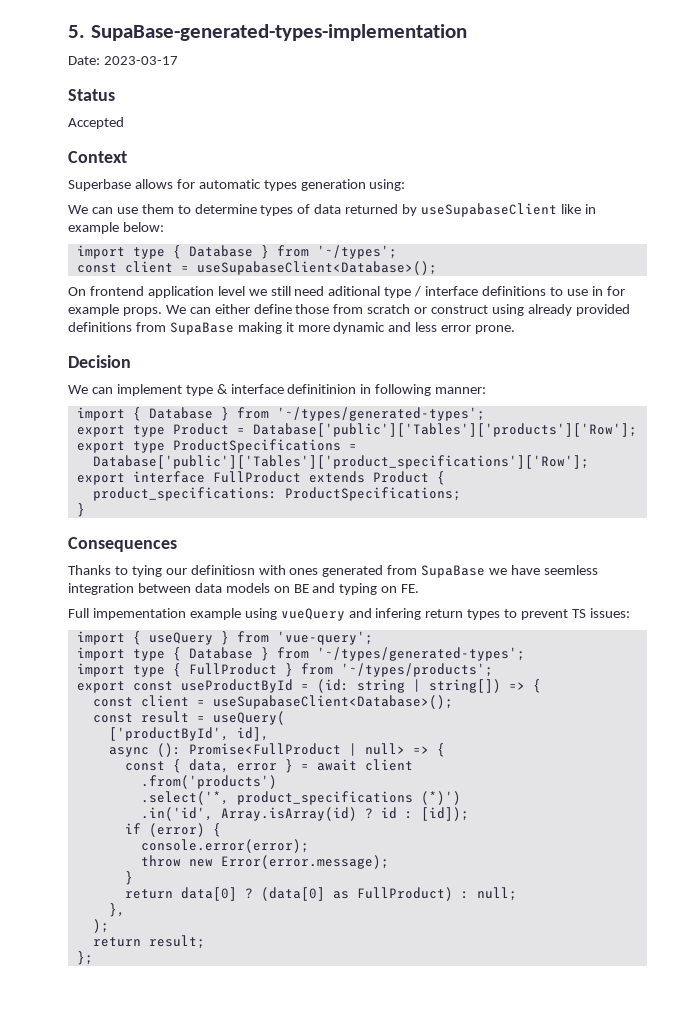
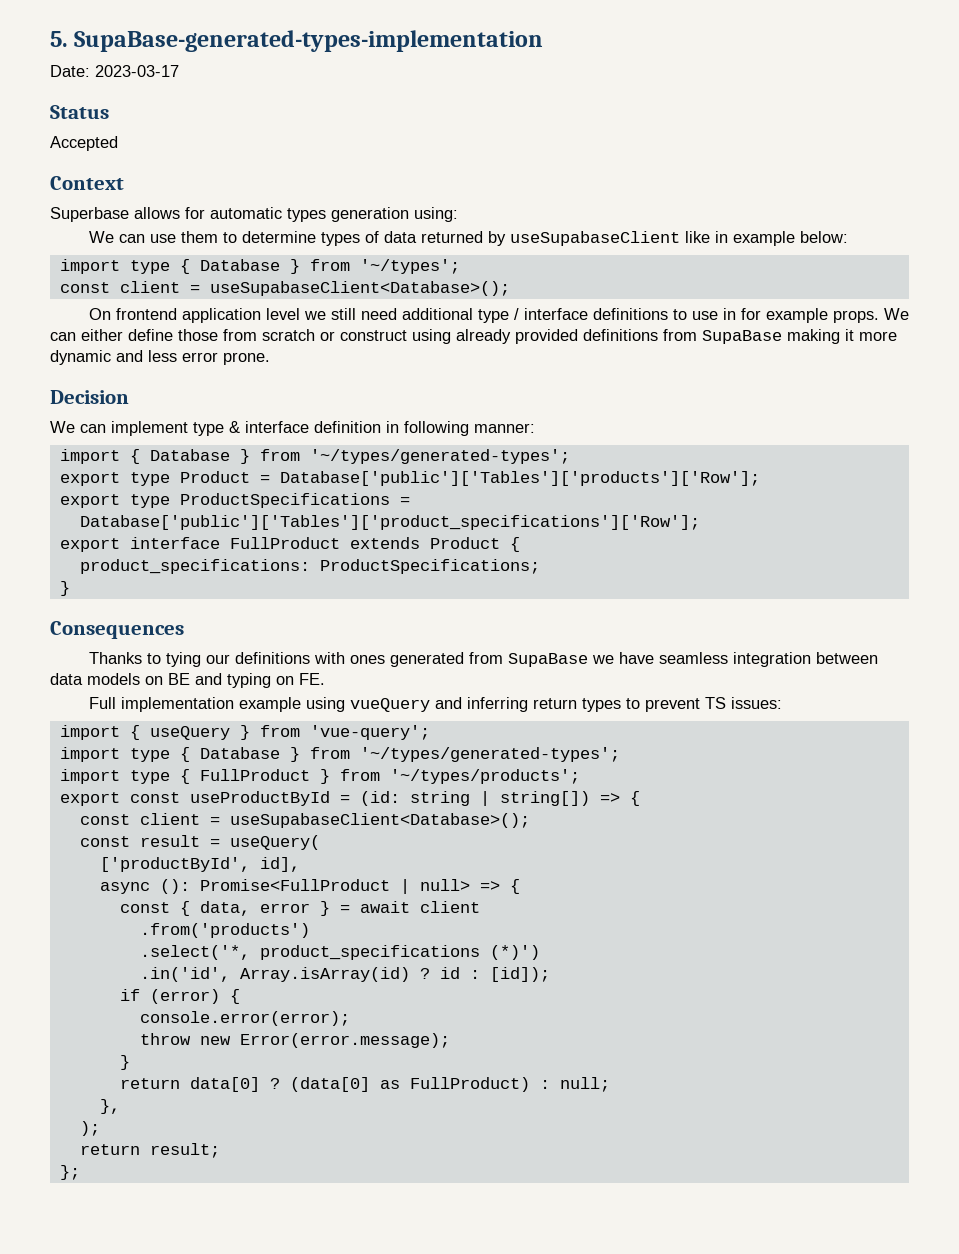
- On frontend application level we still need aditional type / interface definitions to use in for example props.
+ On frontend application level we still need additional type / interface definitions to use in for example props.
- We can implement type & interface definitinion in following manner:
+ We can implement type & interface definition in following manner:
- Thanks to tying our definitiosn with ones generated from SupaBase we have seemless integration between data models on BE and typing on FE.
+ Thanks to tying our definitions with ones generated from SupaBase we have seamless integration between data models on BE and typing on FE.
- Full impementation example using vueQuery and infering return types to prevent TS issues:
+ Full implementation example using vueQuery and inferring return types to prevent TS issues:

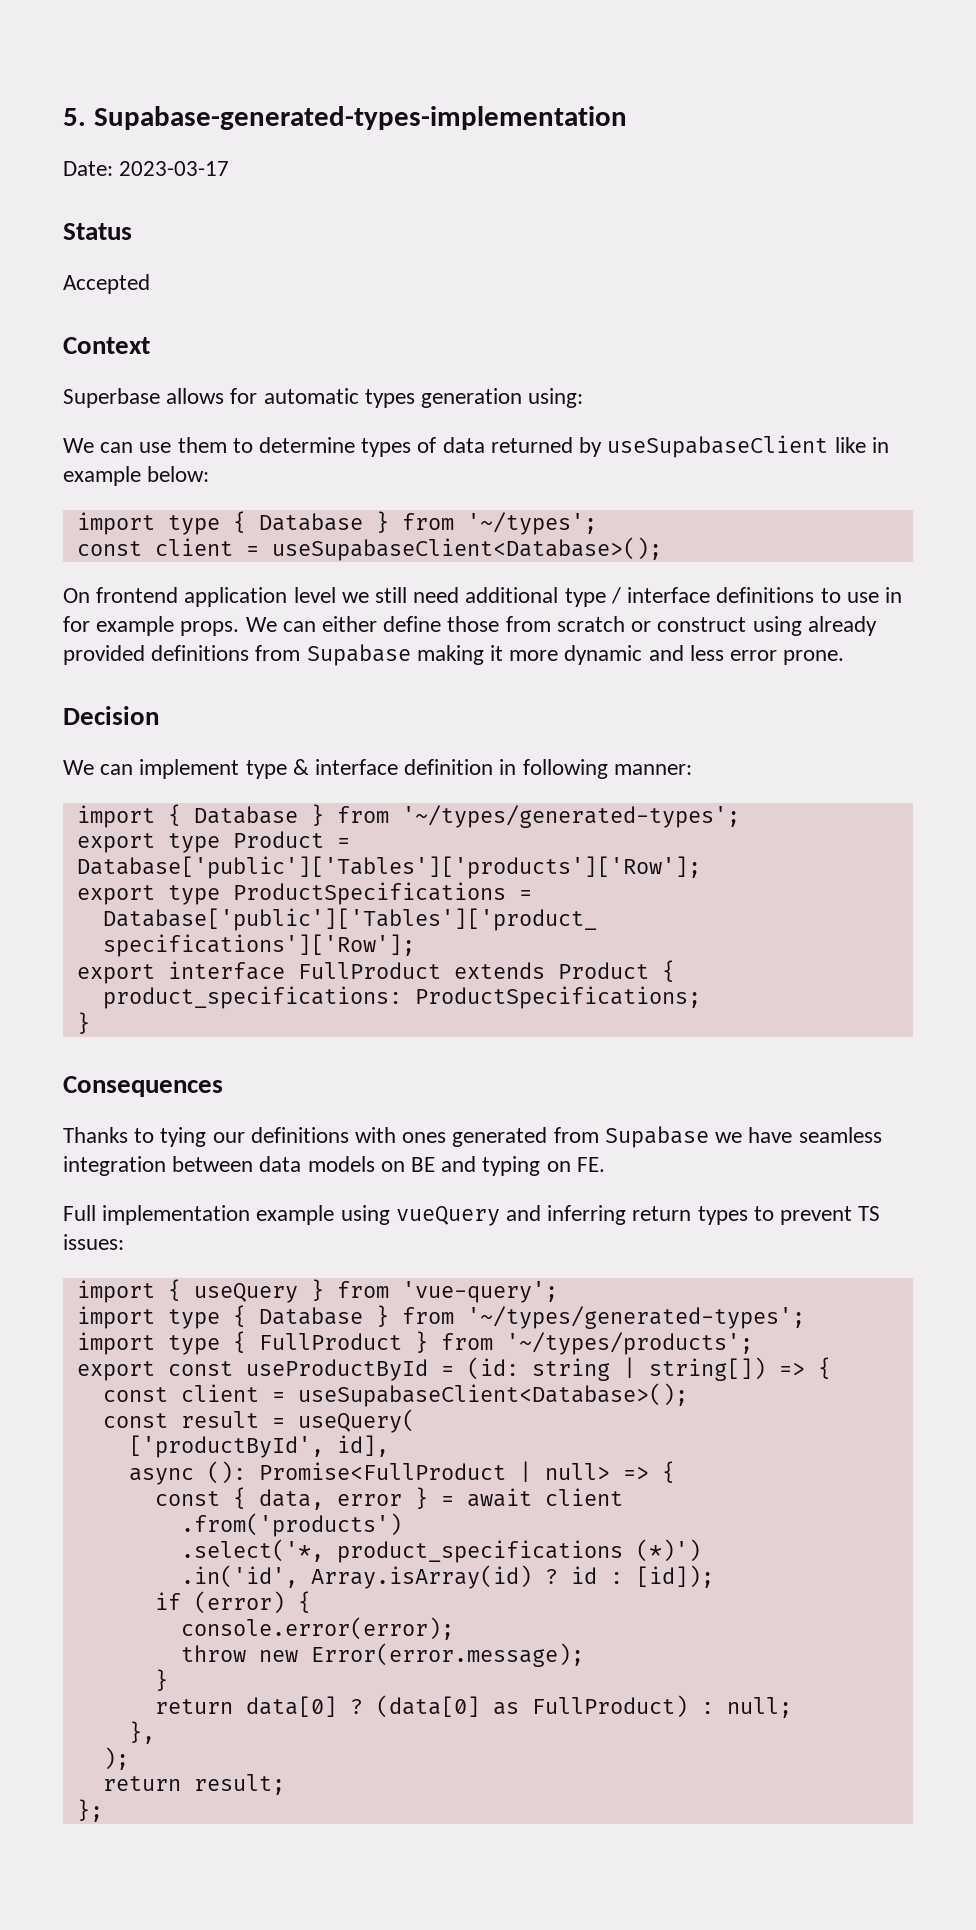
- 5. SupaBase-generated-types-implementation
+ 5. Supabase-generated-types-implementation
- We can either define those from scratch or construct using already provided definitions from SupaBase making it more dynamic and less error prone.
+ We can either define those from scratch or construct using already provided definitions from Supabase making it more dynamic and less error prone.
- Thanks to tying our definitions with ones generated from SupaBase we have seamless integration between data models on BE and typing on FE.
+ Thanks to tying our definitions with ones generated from Supabase we have seamless integration between data models on BE and typing on FE.

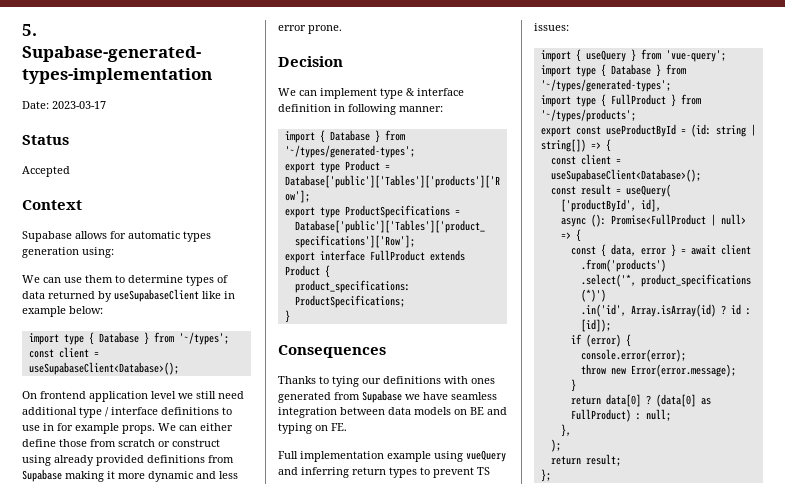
- Superbase allows for automatic types generation using:
+ Supabase allows for automatic types generation using:

